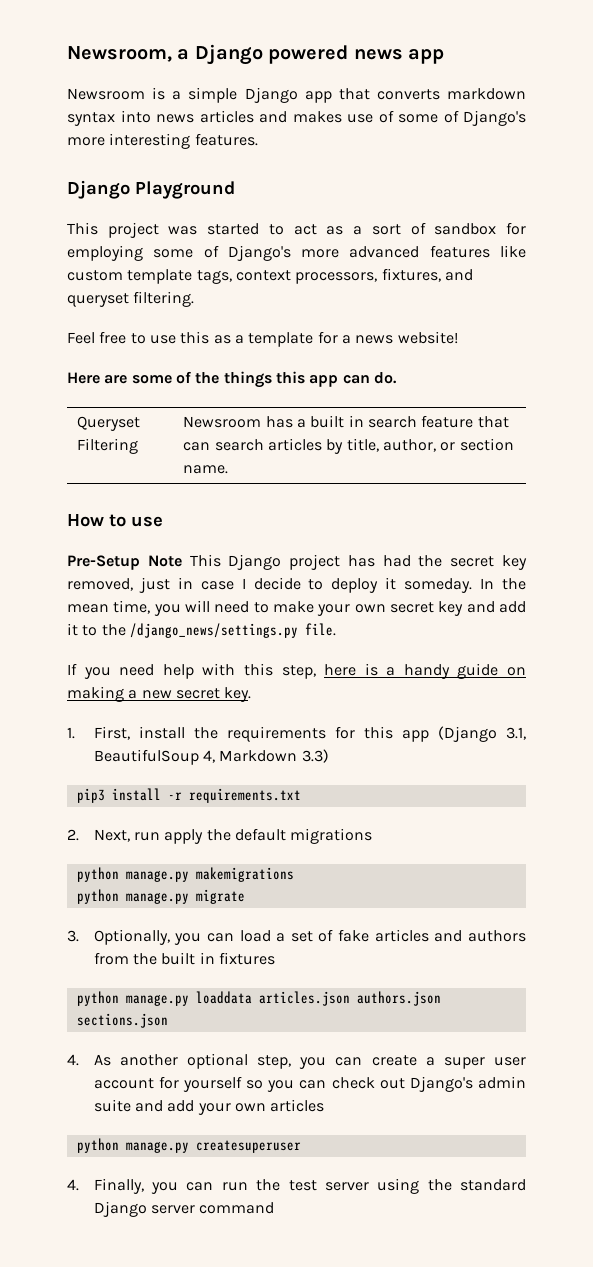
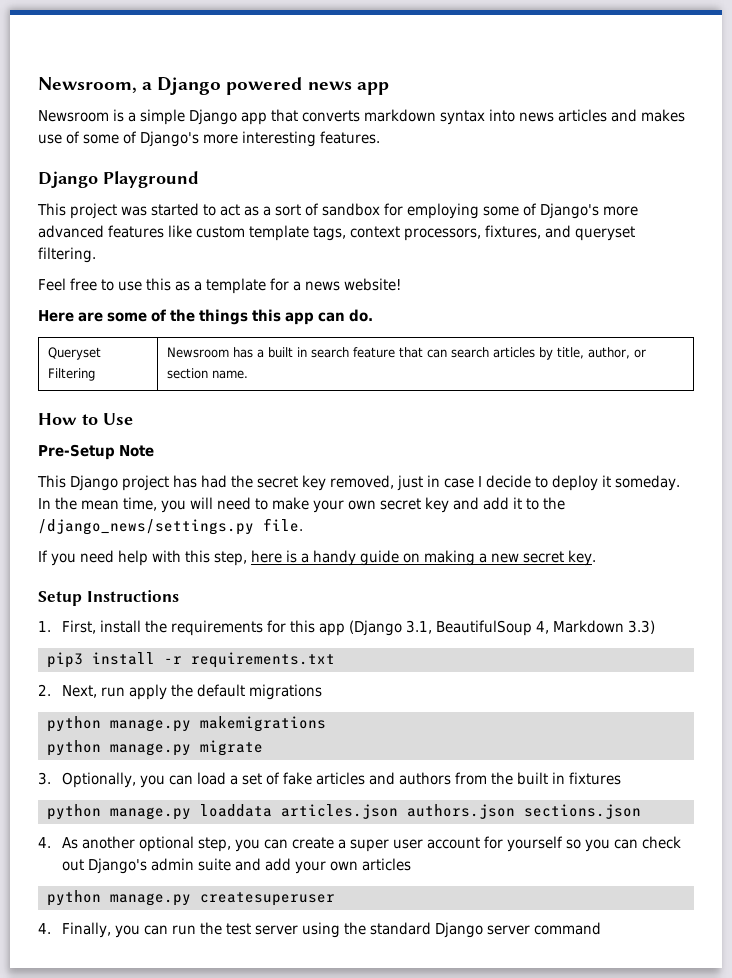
- How to use
+ How to Use
- Pre-Setup Note This Django project has had the secret key removed, just in case I decide to deploy it someday.
+ Pre-Setup Note
+ This Django project has had the secret key removed, just in case I decide to deploy it someday.
+ Setup Instructions

